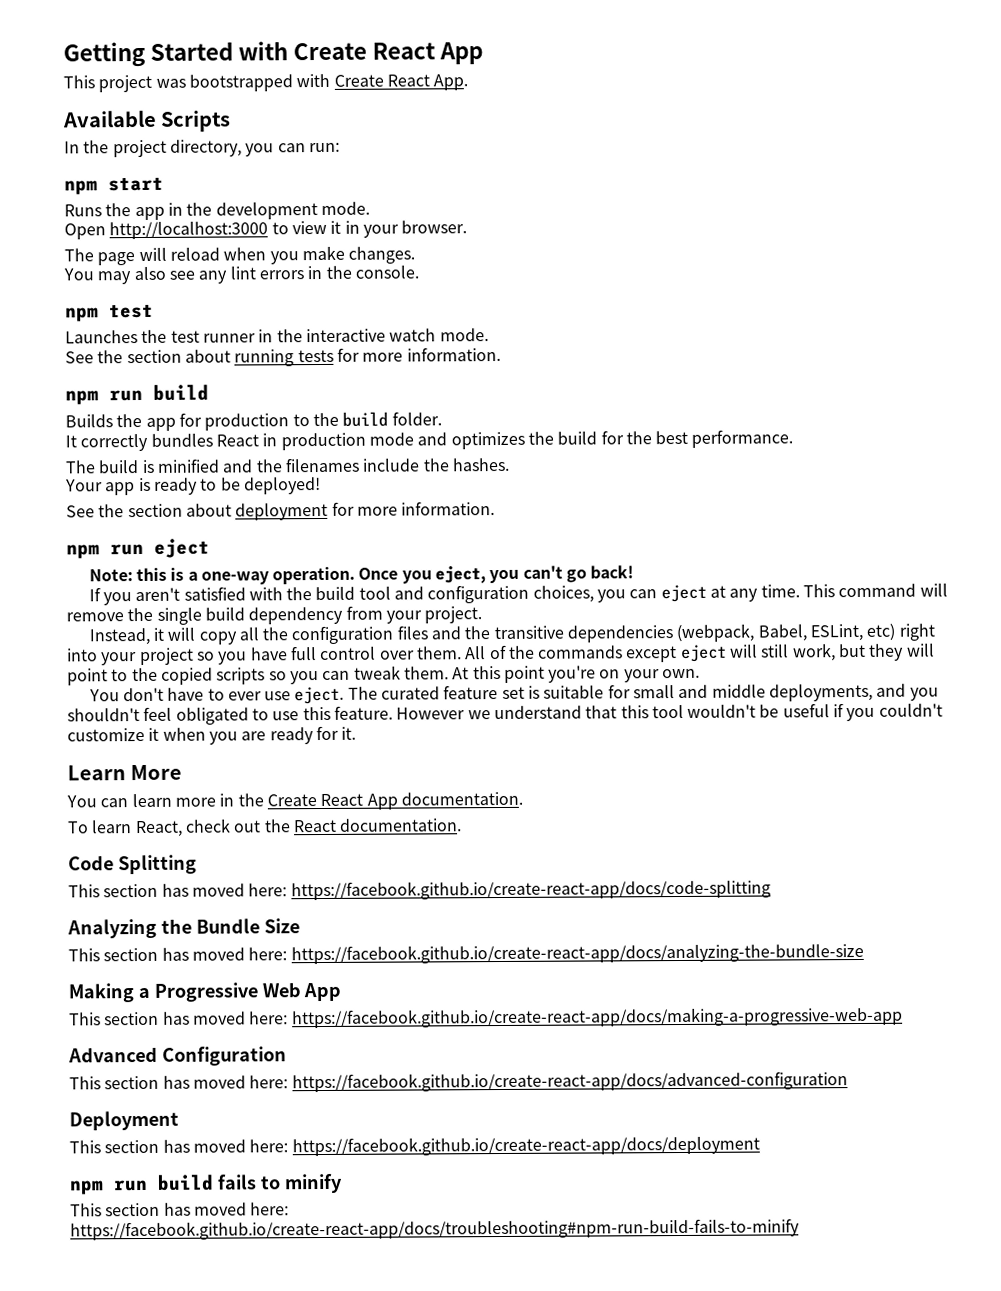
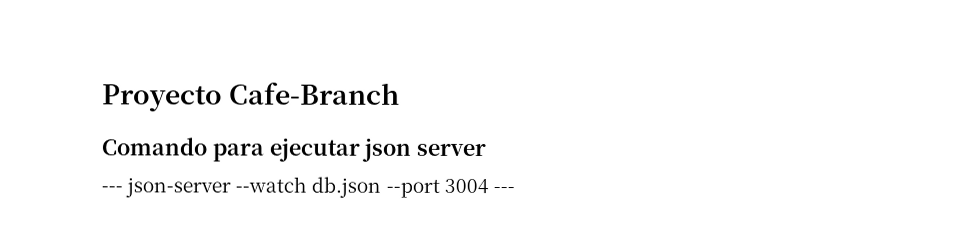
- Getting Started with Create React App
- This project was bootstrapped with Create React App.
- Available Scripts
- In the project directory, you can run:
- npm start
- Runs the app in the development mode.
- Open http://localhost:3000 to view it in your browser.
- The page will reload when you make changes.
- You may also see any lint errors in the console.
- npm test
- Launches the test runner in the interactive watch mode.
- See the section about running tests for more information.
- npm run build
- Builds the app for production to the build folder.
- It correctly bundles React in production mode and optimizes the build for the best performance.
- The build is minified and the filenames include the hashes.
- Your app is ready to be deployed!
- See the section about deployment for more information.
- npm run eject
- Note: this is a one-way operation. Once you eject, you can't go back!
- If you aren't satisfied with the build tool and configuration choices, you can eject at any time. This command will remove the single build dependency from your project.
- Instead, it will copy all the configuration files and the transitive dependencies (webpack, Babel, ESLint, etc) right into your project so you have full control over them. All of the commands except eject will still work, but they will point to the copied scripts so you can tweak them. At this point you're on your own.
- You don't have to ever use eject. The curated feature set is suitable for small and middle deployments, and you shouldn't feel obligated to use this feature. However we understand that this tool wouldn't be useful if you couldn't customize it when you are ready for it.
- Learn More
- You can learn more in the Create React App documentation.
- To learn React, check out the React documentation.
- Code Splitting
- This section has moved here: https://facebook.github.io/create-react-app/docs/code-splitting
- Analyzing the Bundle Size
- This section has moved here: https://facebook.github.io/create-react-app/docs/analyzing-the-bundle-size
- Making a Progressive Web App
- This section has moved here: https://facebook.github.io/create-react-app/docs/making-a-progressive-web-app
- Advanced Configuration
- This section has moved here: https://facebook.github.io/create-react-app/docs/advanced-configuration
- Deployment
- This section has moved here: https://facebook.github.io/create-react-app/docs/deployment
- npm run build fails to minify
- This section has moved here: https://facebook.github.io/create-react-app/docs/troubleshooting#npm-run-build-fails-to-minify
+ Proyecto Cafe-Branch
+ Comando para ejecutar json server
+ --- json-server --watch db.json --port 3004 ---

